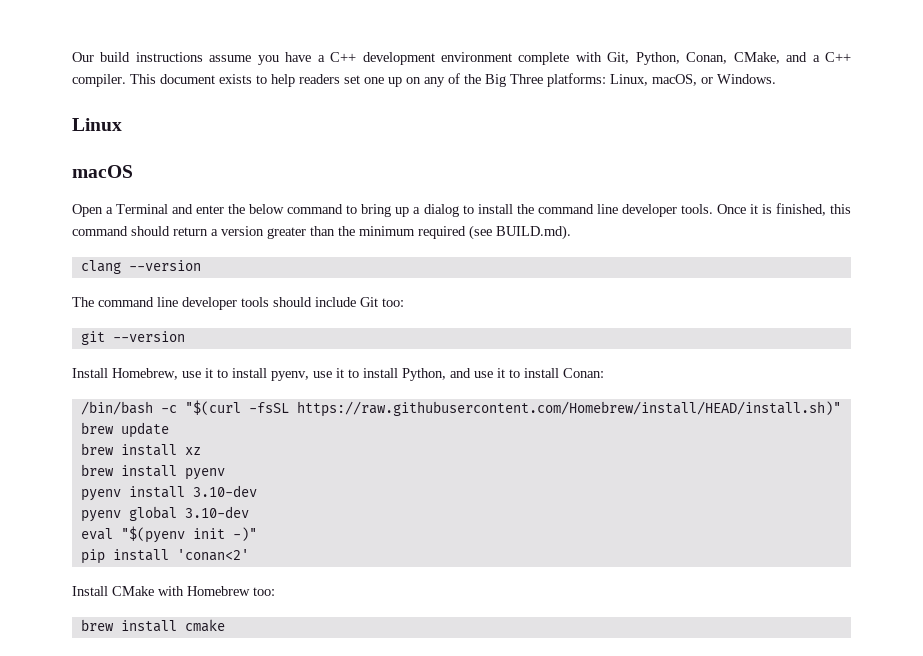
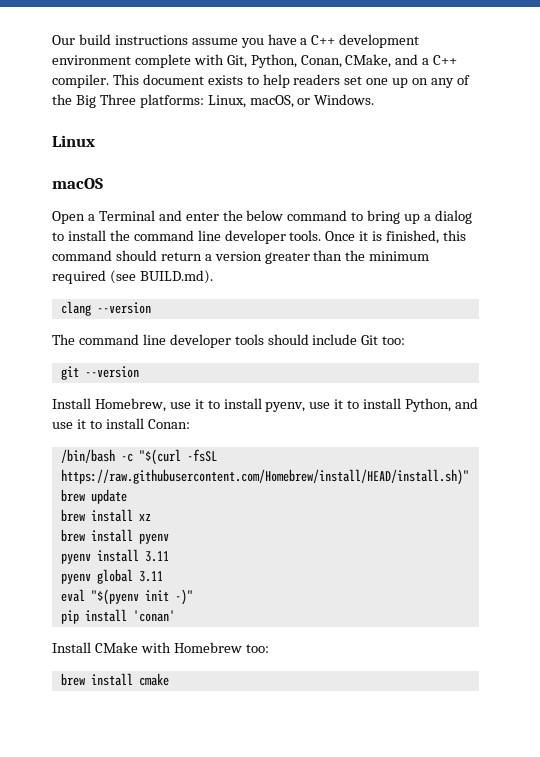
- pyenv install 3.10-dev
+ pyenv install 3.11
- pyenv global 3.10-dev
+ pyenv global 3.11
- pip install 'conan<2'
+ pip install 'conan'

